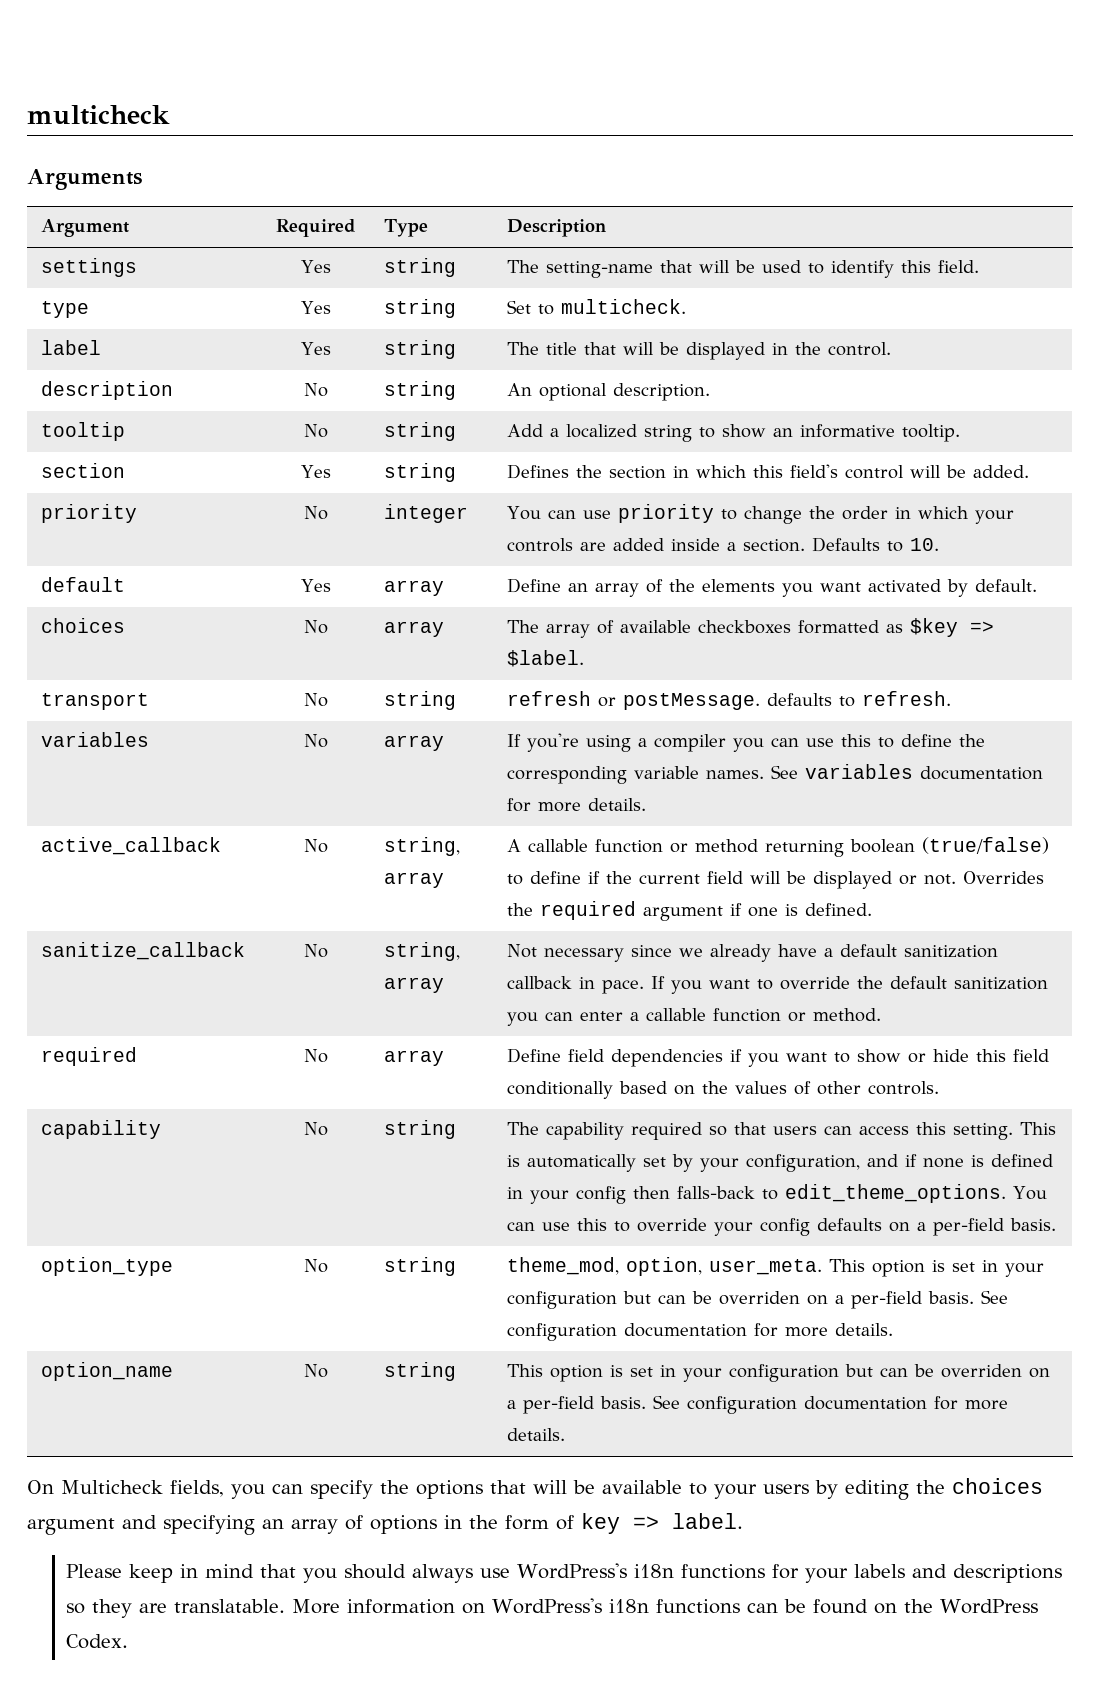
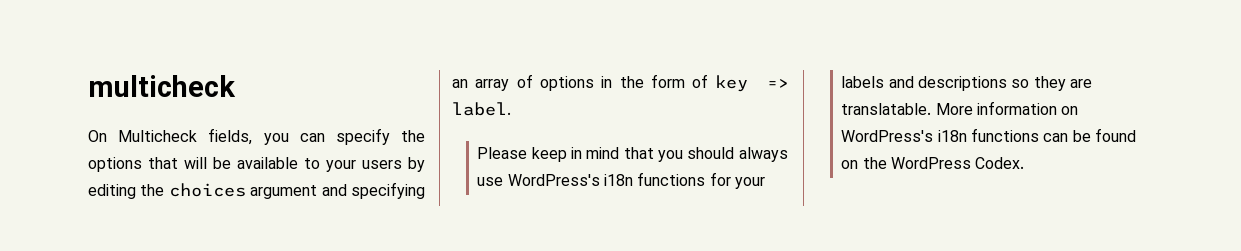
- Arguments
- Argument | Required | Type | Description
- settings | Yes | string | The setting-name that will be used to identify this field.
- type | Yes | string | Set to multicheck.
- label | Yes | string | The title that will be displayed in the control.
- description | No | string | An optional description.
- tooltip | No | string | Add a localized string to show an informative tooltip.
- section | Yes | string | Defines the section in which this field's control will be added.
- priority | No | integer | You can use priority to change the order in which your controls are added inside a section. Defaults to 10.
- default | Yes | array | Define an array of the elements you want activated by default.
- choices | No | array | The array of available checkboxes formatted as $key => $label.
- transport | No | string | refresh or postMessage. defaults to refresh.
- variables | No | array | If you're using a compiler you can use this to define the corresponding variable names. See variables documentation for more details.
- active_callback | No | string, array | A callable function or method returning boolean (true/false) to define if the current field will be displayed or not. Overrides the required argument if one is defined.
- sanitize_callback | No | string, array | Not necessary since we already have a default sanitization callback in pace. If you want to override the default sanitization you can enter a callable function or method.
- required | No | array | Define field dependencies if you want to show or hide this field conditionally based on the values of other controls.
- capability | No | string | The capability required so that users can access this setting. This is automatically set by your configuration, and if none is defined in your config then falls-back to edit_theme_options. You can use this to override your config defaults on a per-field basis.
- option_type | No | string | theme_mod, option, user_meta. This option is set in your configuration but can be overriden on a per-field basis. See configuration documentation for more details.
- option_name | No | string | This option is set in your configuration but can be overriden on a per-field basis. See configuration documentation for more details.

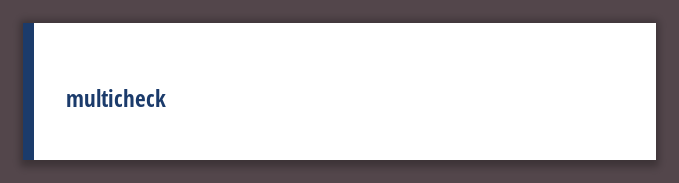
- On Multicheck fields, you can specify the options that will be available to your users by editing the choices argument and specifying an array of options in the form of key => label.
- Please keep in mind that you should always use WordPress's i18n functions for your labels and descriptions so they are translatable. More information on WordPress's i18n functions can be found on the WordPress Codex.

